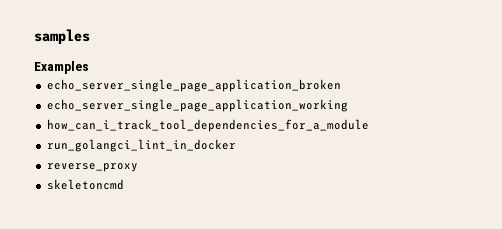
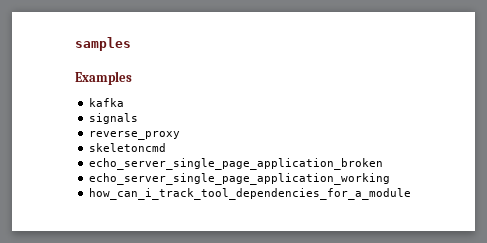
+ kafka
+ signals
+ reverse_proxy
+ skeletoncmd
- run_golangci_lint_in_docker
- reverse_proxy
- skeletoncmd

